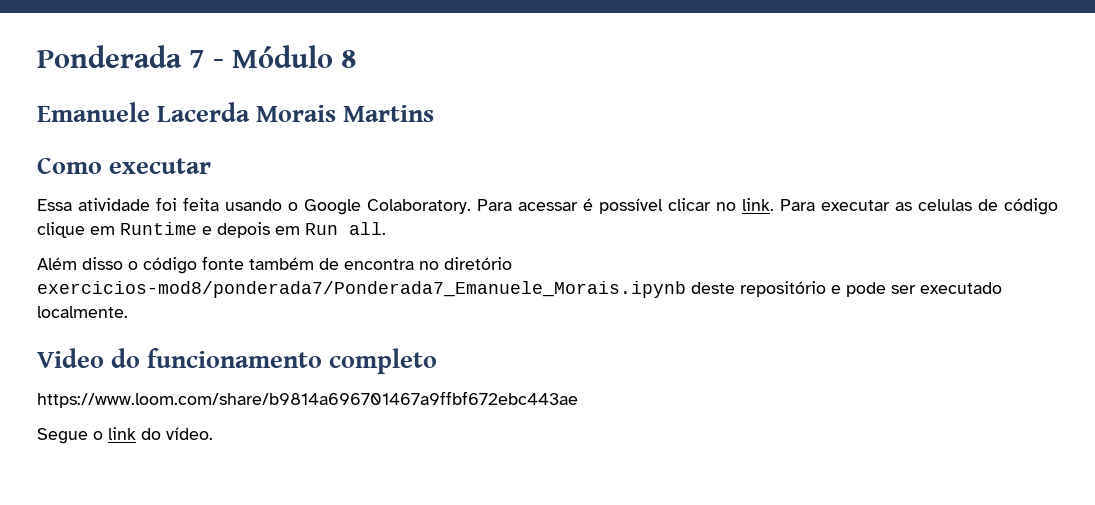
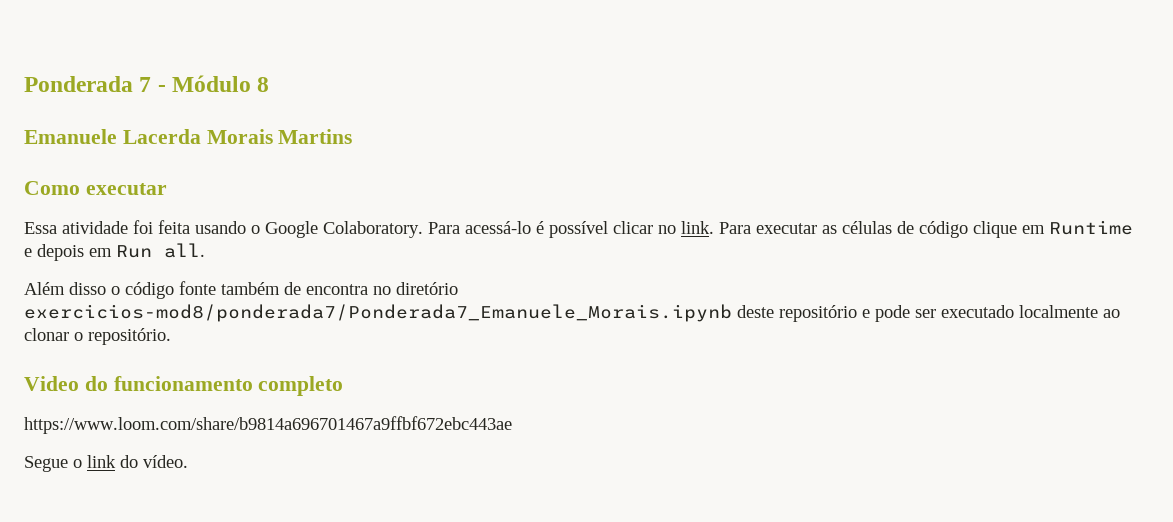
- Para acessar é possível clicar no link.
+ Para acessá-lo é possível clicar no link.
- Para executar as celulas de código clique em Runtime e depois em Run all.
+ Para executar as células de código clique em Runtime e depois em Run all.
- Além disso o código fonte também de encontra no diretório exercicios-mod8/ponderada7/Ponderada7_Emanuele_Morais.ipynb deste repositório e pode ser executado localmente.
+ Além disso o código fonte também de encontra no diretório exercicios-mod8/ponderada7/Ponderada7_Emanuele_Morais.ipynb deste repositório e pode ser executado localmente ao clonar o repositório.

